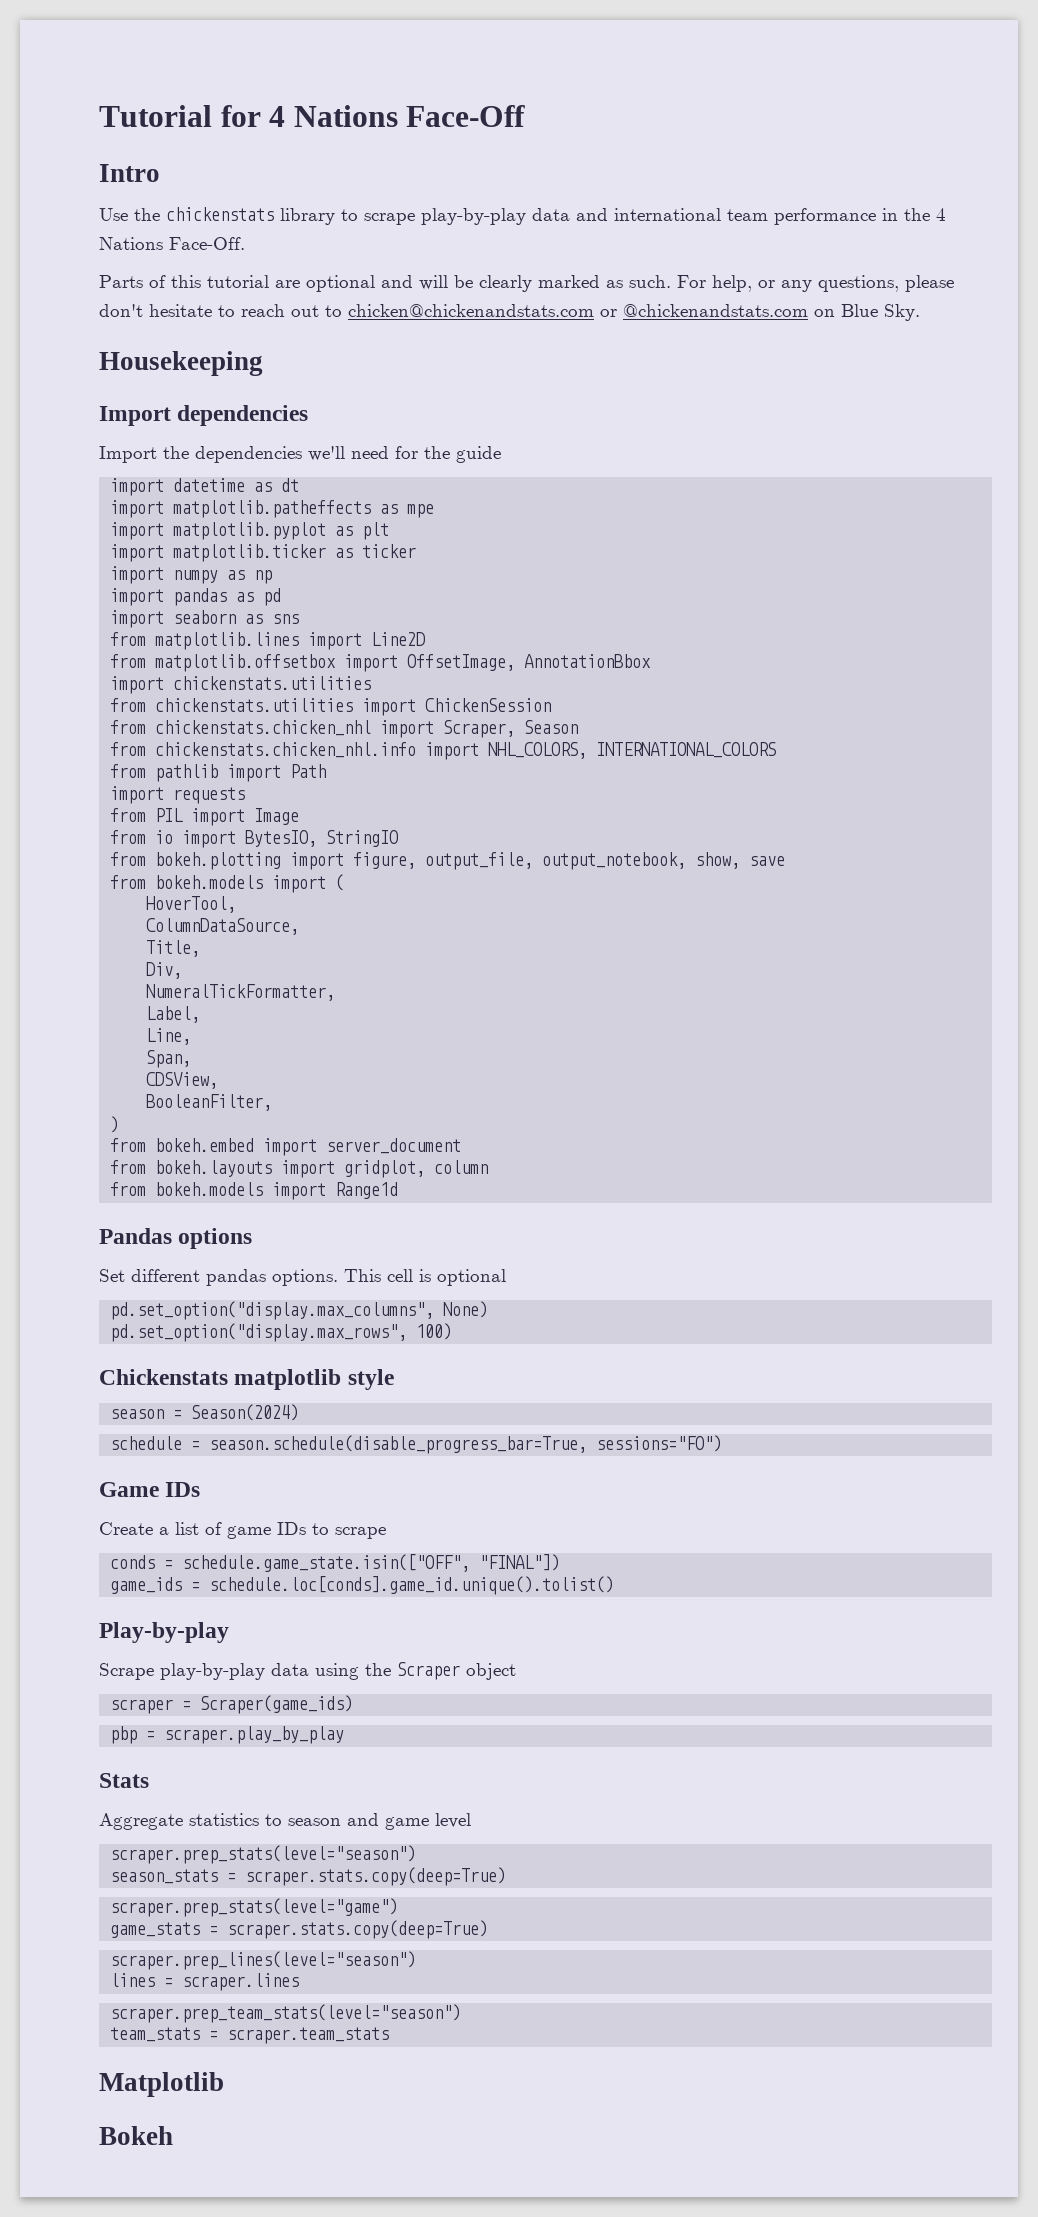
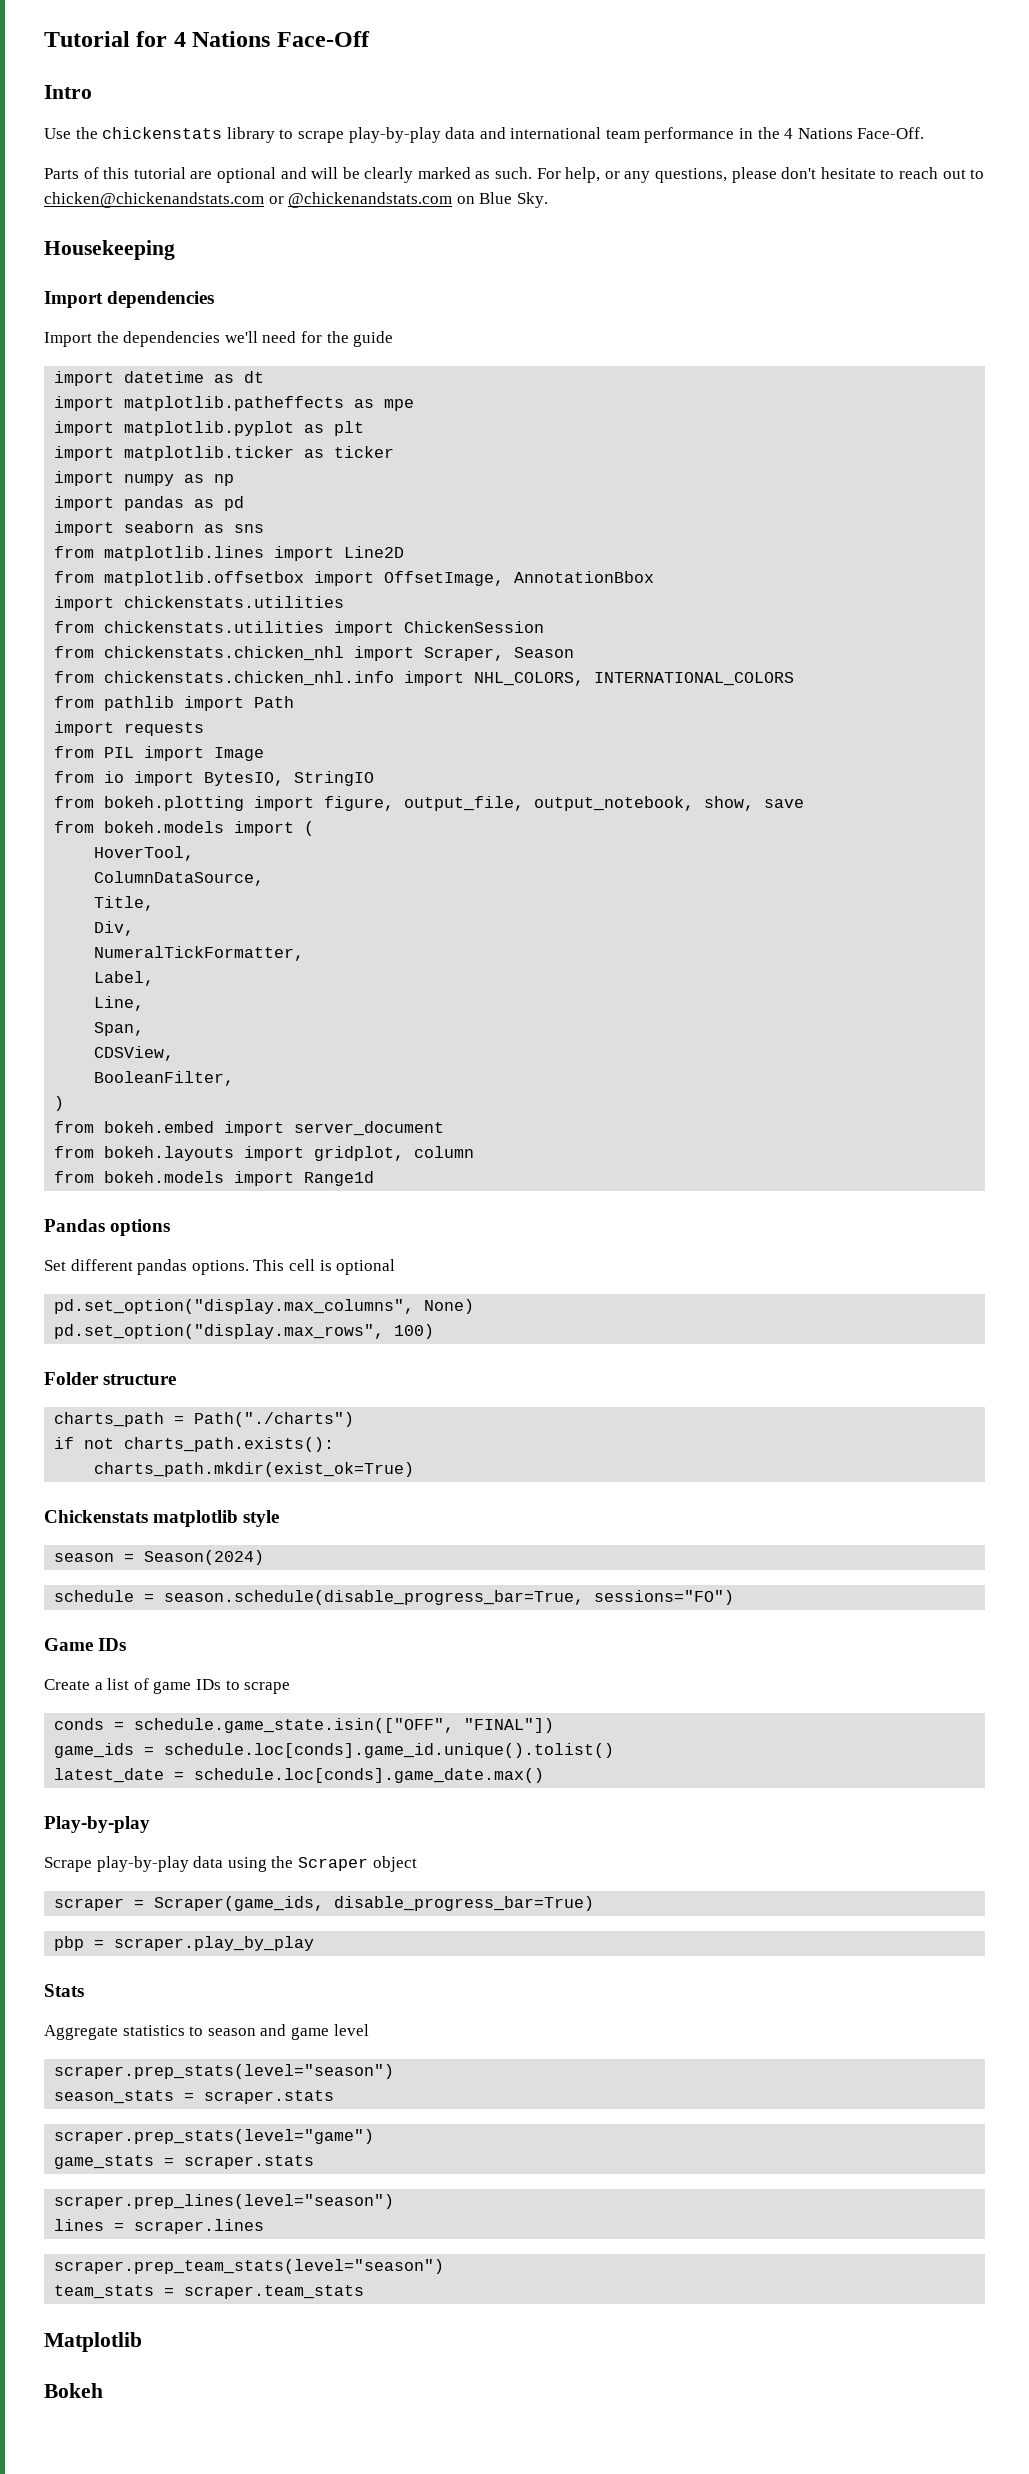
+ Folder structure
+ charts_path = Path("./charts")
+ if not charts_path.exists():
+ charts_path.mkdir(exist_ok=True)
+ latest_date = schedule.loc[conds].game_date.max()
- scraper = Scraper(game_ids)
+ scraper = Scraper(game_ids, disable_progress_bar=True)
- season_stats = scraper.stats.copy(deep=True)
+ season_stats = scraper.stats
- game_stats = scraper.stats.copy(deep=True)
+ game_stats = scraper.stats

